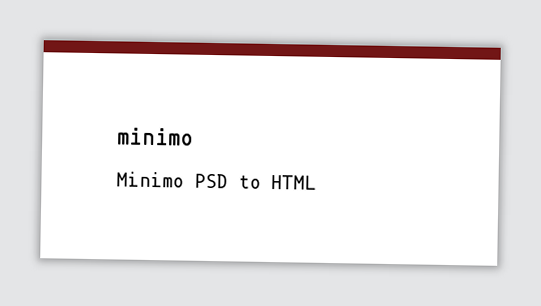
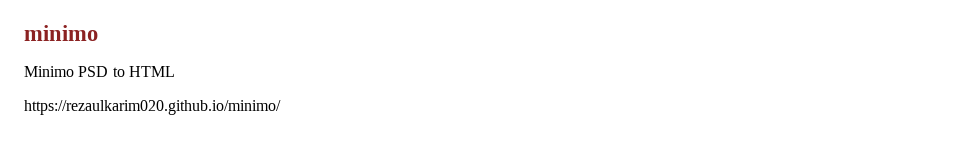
+ https://rezaulkarim020.github.io/minimo/

